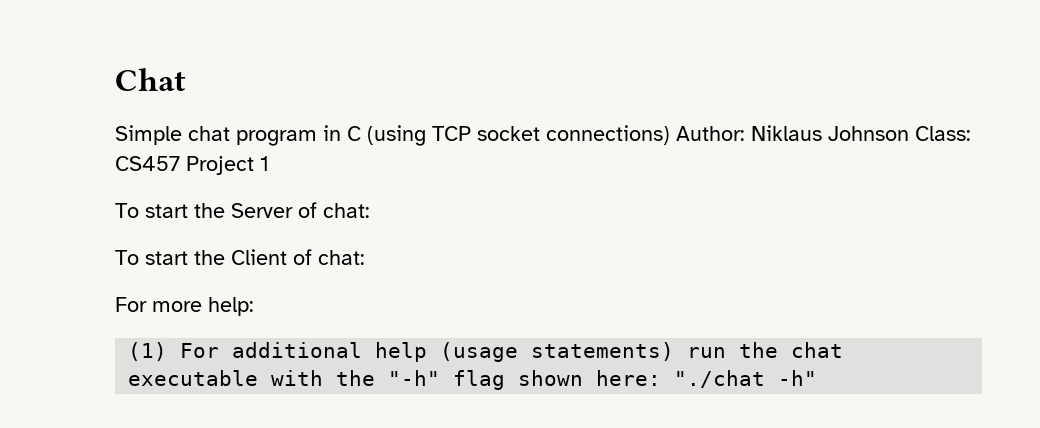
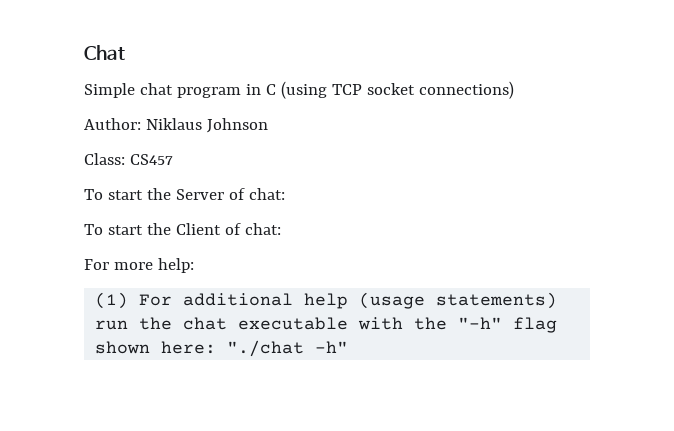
- Simple chat program in C (using TCP socket connections) Author: Niklaus Johnson Class: CS457 Project 1
+ Simple chat program in C (using TCP socket connections)
+ Author: Niklaus Johnson
+ Class: CS457

